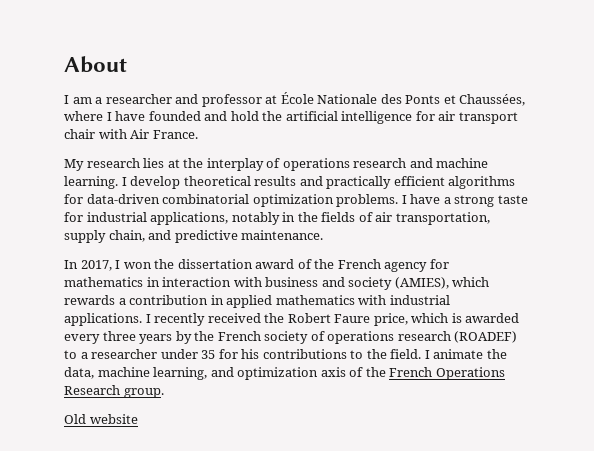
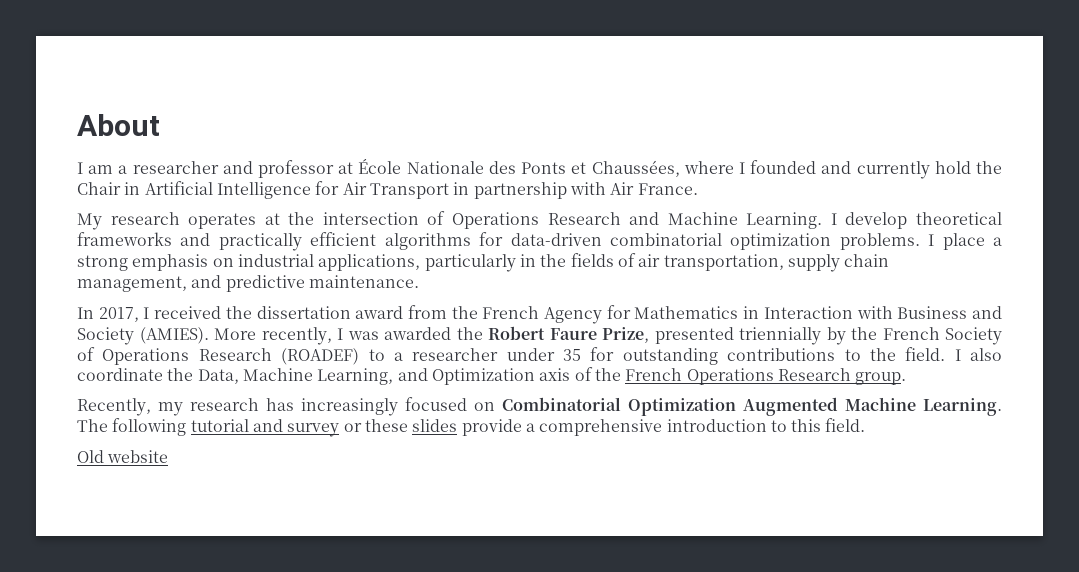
- I am a researcher and professor at École Nationale des Ponts et Chaussées, where I have founded and hold the artificial intelligence for air transport chair with Air France.
+ I am a researcher and professor at École Nationale des Ponts et Chaussées, where I founded and currently hold the Chair in Artificial Intelligence for Air Transport in partnership with Air France.
- My research lies at the interplay of operations research and machine learning.
+ My research operates at the intersection of Operations Research and Machine Learning.
- I develop theoretical results and practically efficient algorithms for data-driven combinatorial optimization problems.
+ I develop theoretical frameworks and practically efficient algorithms for data-driven combinatorial optimization problems.
- I have a strong taste for industrial applications, notably in the fields of air transportation, supply chain, and predictive maintenance.
+ I place a strong emphasis on industrial applications, particularly in the fields of air transportation, supply chain management, and predictive maintenance.
- In 2017, I won the dissertation award of the French agency for mathematics in interaction with business and society (AMIES), which rewards a contribution in applied mathematics with industrial applications. I recently received the Robert Faure price, which is awarded every three years by the French society of operations research (ROADEF) to a researcher under 35 for his contributions to the field.
+ In 2017, I received the dissertation award from the French Agency for Mathematics in Interaction with Business and Society (AMIES). More recently, I was awarded the Robert Faure Prize, presented triennially by the French Society of Operations Research (ROADEF) to a researcher under 35 for outstanding contributions to the field.
- I animate the data, machine learning, and optimization axis of the French Operations Research group.
+ I also coordinate the Data, Machine Learning, and Optimization axis of the French Operations Research group.
+ Recently, my research has increasingly focused on Combinatorial Optimization Augmented Machine Learning. The following tutorial and survey or these slides provide a comprehensive introduction to this field.

